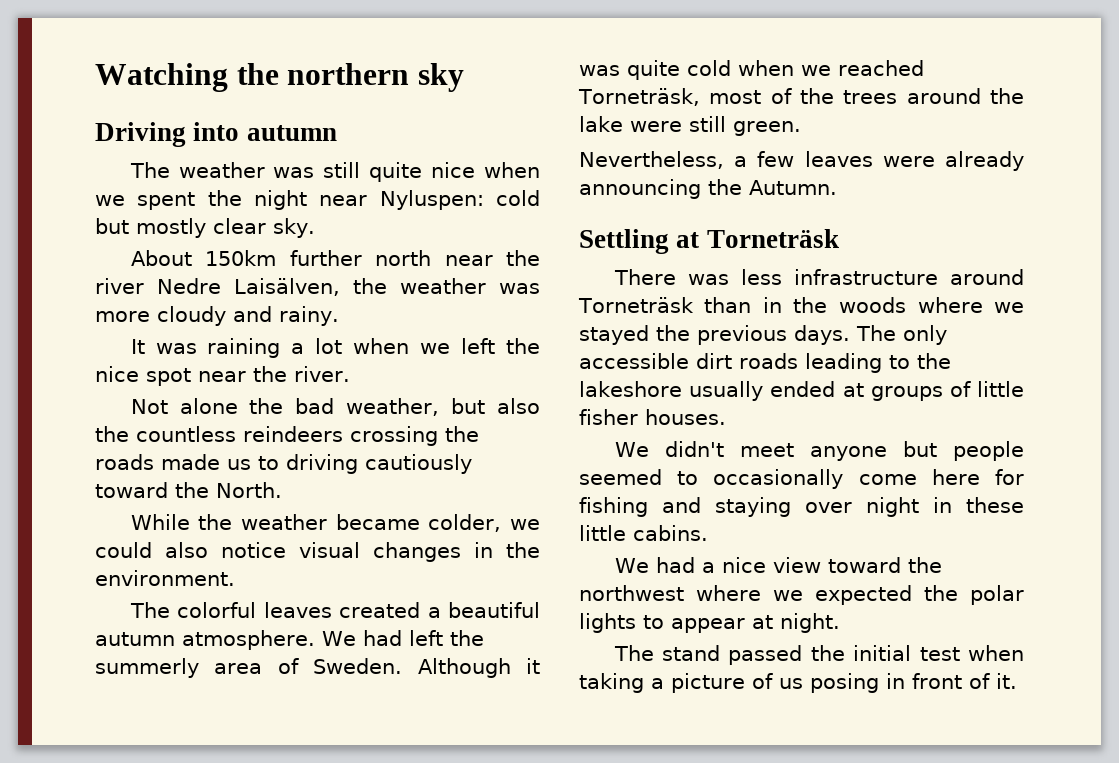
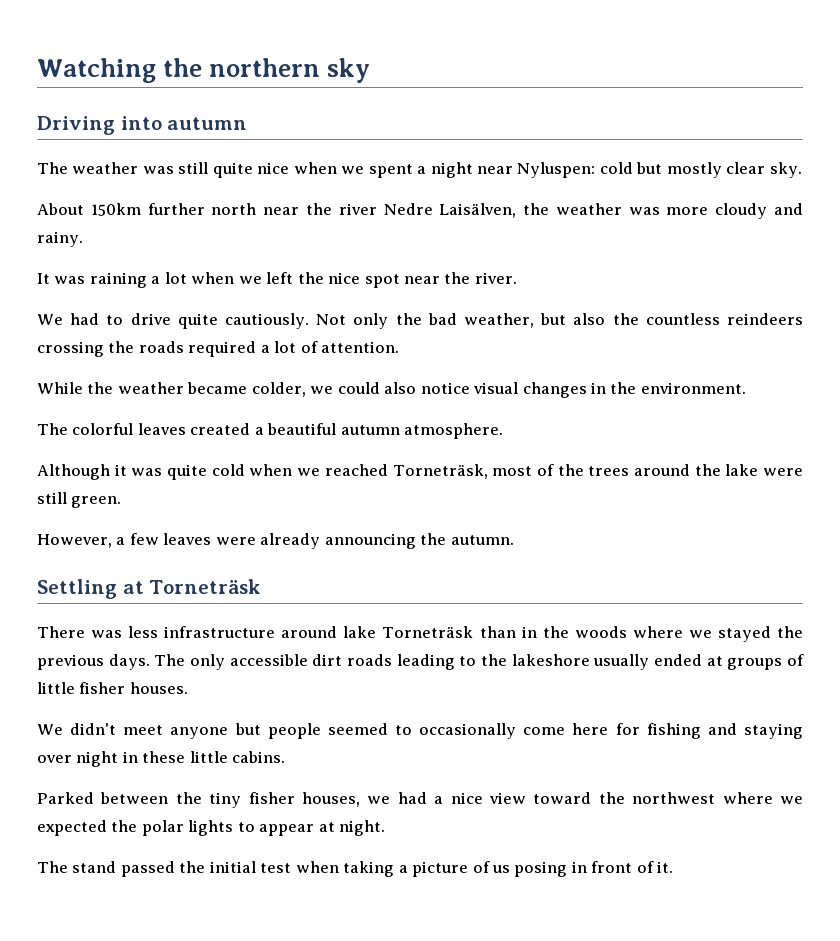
- The weather was still quite nice when we spent the night near Nyluspen: cold but mostly clear sky.
+ The weather was still quite nice when we spent a night near Nyluspen: cold but mostly clear sky.
- Not alone the bad weather, but also the countless reindeers crossing the roads made us to driving cautiously toward the North.
+ We had to drive quite cautiously. Not only the bad weather, but also the countless reindeers crossing the roads required a lot of attention.
- The colorful leaves created a beautiful autumn atmosphere. We had left the summerly area of Sweden. Although it was quite cold when we reached Torneträsk, most of the trees around the lake were still green.
+ The colorful leaves created a beautiful autumn atmosphere.
+ Although it was quite cold when we reached Torneträsk, most of the trees around the lake were still green.
- Nevertheless, a few leaves were already announcing the Autumn.
+ However, a few leaves were already announcing the autumn.
- There was less infrastructure around Torneträsk than in the woods where we stayed the previous days.
+ There was less infrastructure around lake Torneträsk than in the woods where we stayed the previous days.
- We had a nice view toward the northwest where we expected the polar lights to appear at night.
+ Parked between the tiny fisher houses, we had a nice view toward the northwest where we expected the polar lights to appear at night.

